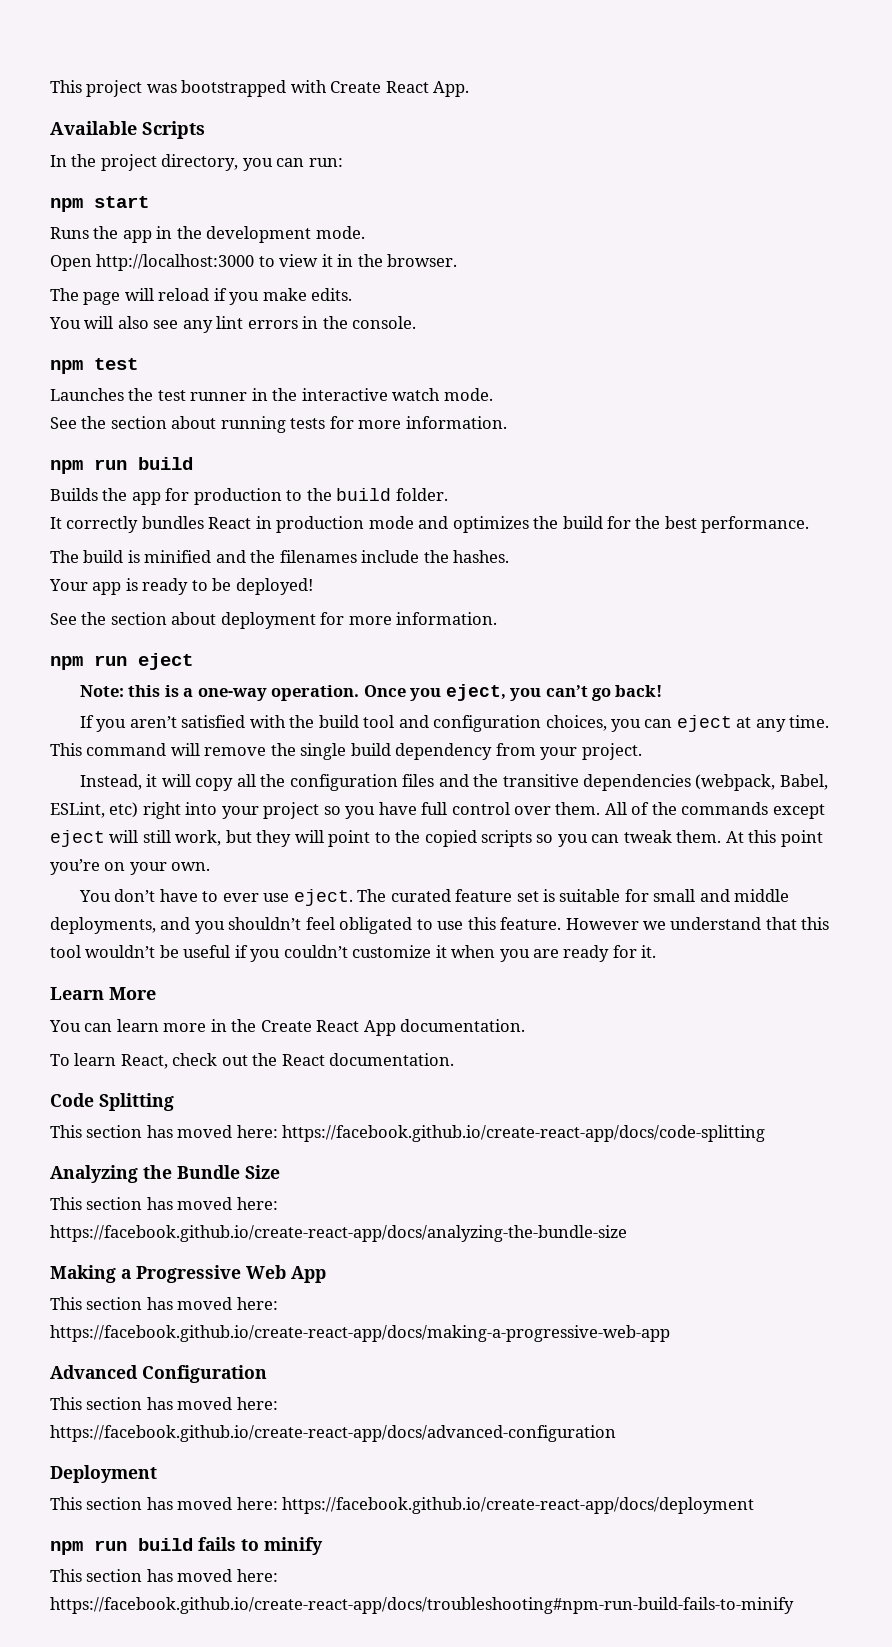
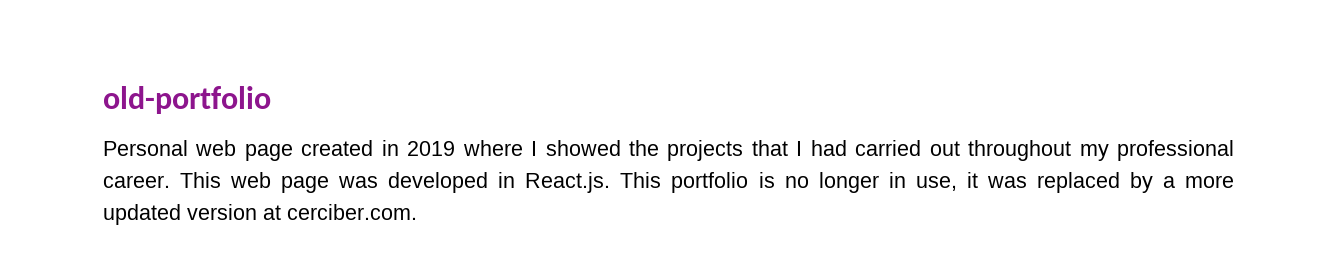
- This project was bootstrapped with Create React App.
- Available Scripts
- In the project directory, you can run:
- npm start
- Runs the app in the development mode.
- Open http://localhost:3000 to view it in the browser.
- The page will reload if you make edits.
- You will also see any lint errors in the console.
- npm test
- Launches the test runner in the interactive watch mode.
- See the section about running tests for more information.
- npm run build
- Builds the app for production to the build folder.
- It correctly bundles React in production mode and optimizes the build for the best performance.
- The build is minified and the filenames include the hashes.
- Your app is ready to be deployed!
- See the section about deployment for more information.
- npm run eject
- Note: this is a one-way operation. Once you eject, you can’t go back!
- If you aren’t satisfied with the build tool and configuration choices, you can eject at any time. This command will remove the single build dependency from your project.
- Instead, it will copy all the configuration files and the transitive dependencies (webpack, Babel, ESLint, etc) right into your project so you have full control over them. All of the commands except eject will still work, but they will point to the copied scripts so you can tweak them. At this point you’re on your own.
- You don’t have to ever use eject. The curated feature set is suitable for small and middle deployments, and you shouldn’t feel obligated to use this feature. However we understand that this tool wouldn’t be useful if you couldn’t customize it when you are ready for it.
- Learn More
- You can learn more in the Create React App documentation.
- To learn React, check out the React documentation.
- Code Splitting
- This section has moved here: https://facebook.github.io/create-react-app/docs/code-splitting
- Analyzing the Bundle Size
- This section has moved here: https://facebook.github.io/create-react-app/docs/analyzing-the-bundle-size
- Making a Progressive Web App
- This section has moved here: https://facebook.github.io/create-react-app/docs/making-a-progressive-web-app
- Advanced Configuration
- This section has moved here: https://facebook.github.io/create-react-app/docs/advanced-configuration
- Deployment
- This section has moved here: https://facebook.github.io/create-react-app/docs/deployment
- npm run build fails to minify
- This section has moved here: https://facebook.github.io/create-react-app/docs/troubleshooting#npm-run-build-fails-to-minify
+ old-portfolio
+ Personal web page created in 2019 where I showed the projects that I had carried out throughout my professional career. This web page was developed in React.js. This portfolio is no longer in use, it was replaced by a more updated version at cerciber.com.

